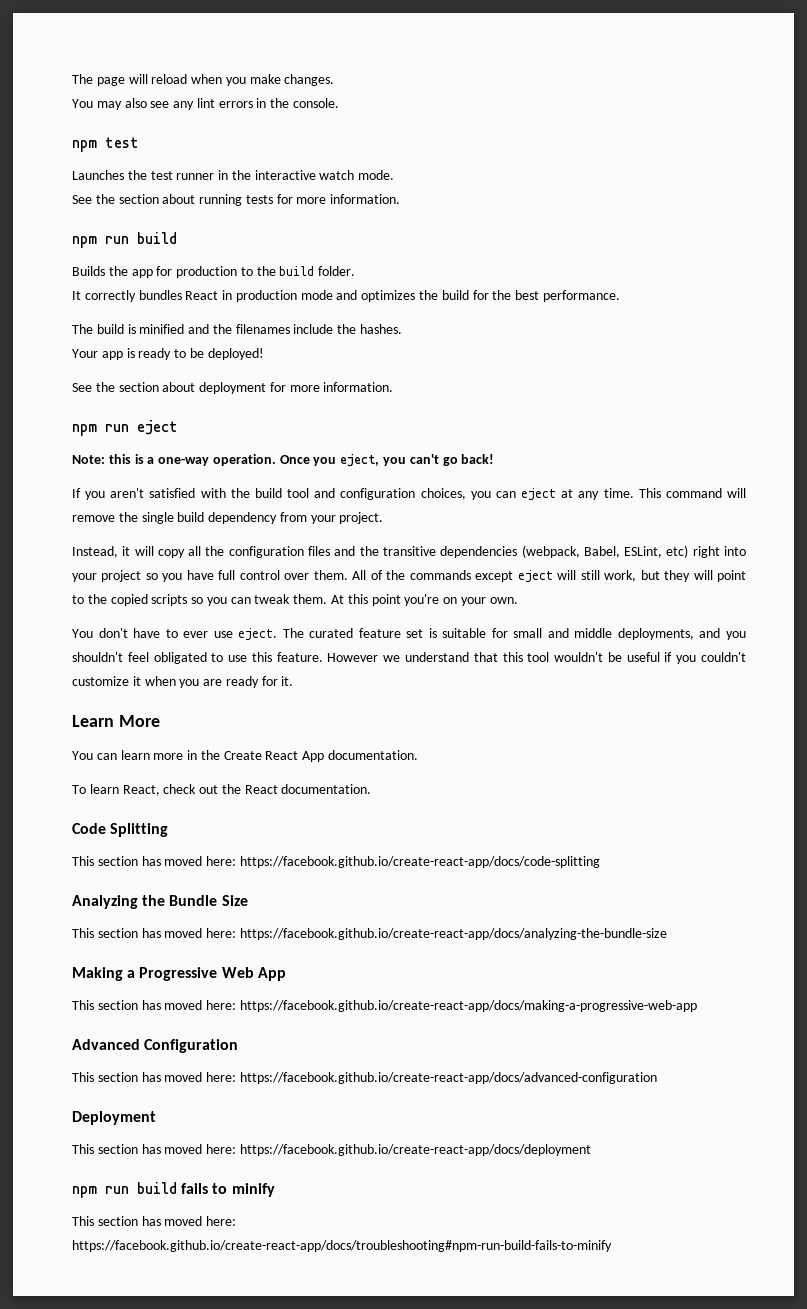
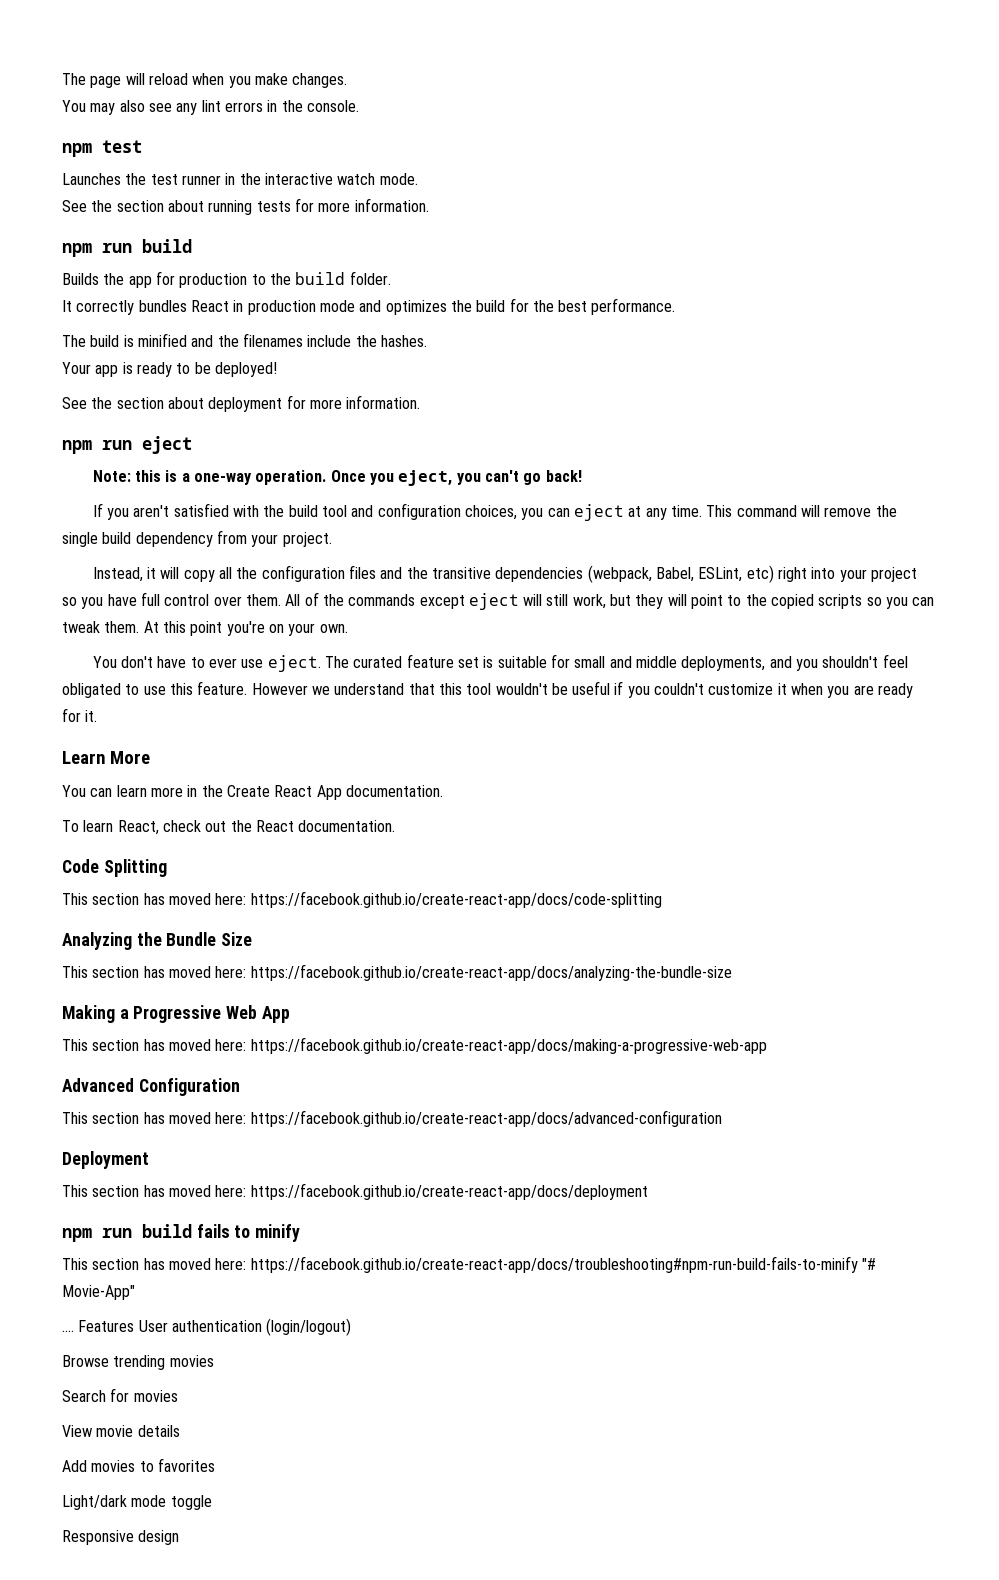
- This section has moved here: https://facebook.github.io/create-react-app/docs/troubleshooting#npm-run-build-fails-to-minify
+ This section has moved here: https://facebook.github.io/create-react-app/docs/troubleshooting#npm-run-build-fails-to-minify "# Movie-App"
+ .... Features User authentication (login/logout)
+ Browse trending movies
+ Search for movies
+ View movie details
+ Add movies to favorites
+ Light/dark mode toggle
+ Responsive design

